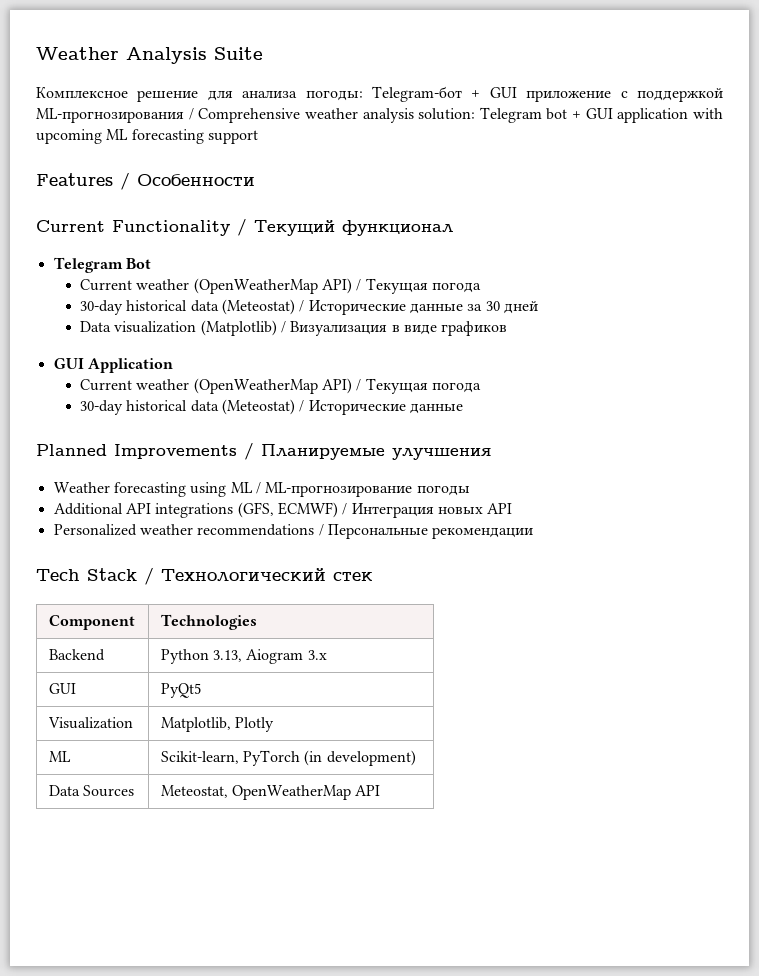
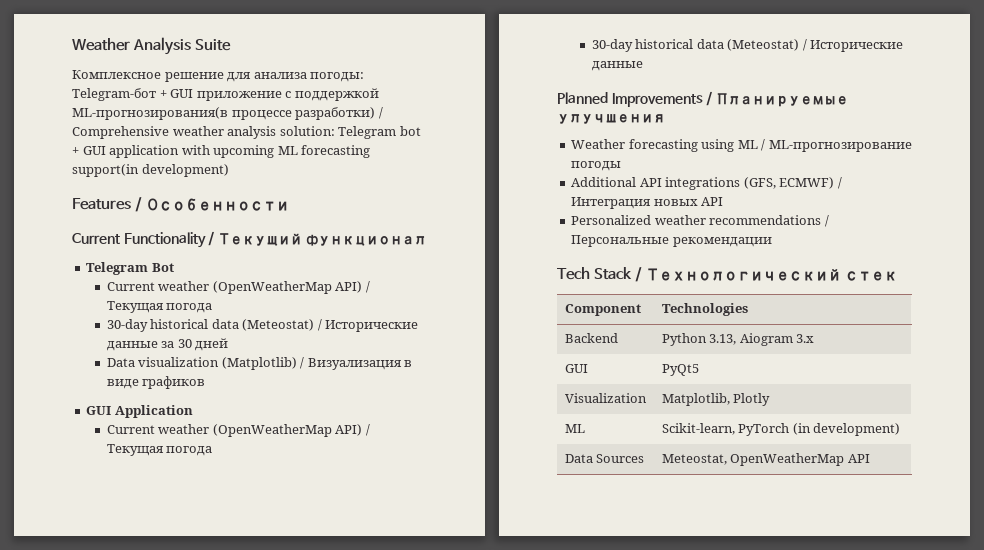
- Комплексное решение для анализа погоды: Telegram-бот + GUI приложение с поддержкой ML-прогнозирования / Comprehensive weather analysis solution: Telegram bot + GUI application with upcoming ML forecasting support
+ Комплексное решение для анализа погоды: Telegram-бот + GUI приложение с поддержкой ML-прогнозирования(в процессе разработки) / Comprehensive weather analysis solution: Telegram bot + GUI application with upcoming ML forecasting support(in development)

